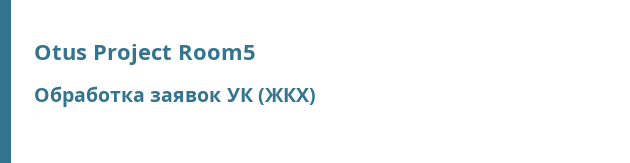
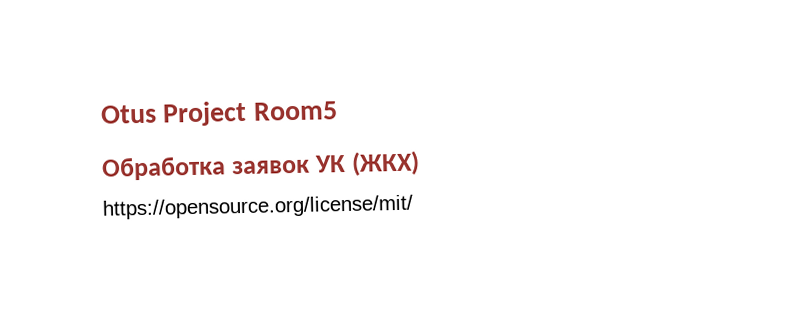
+ https://opensource.org/license/mit/

